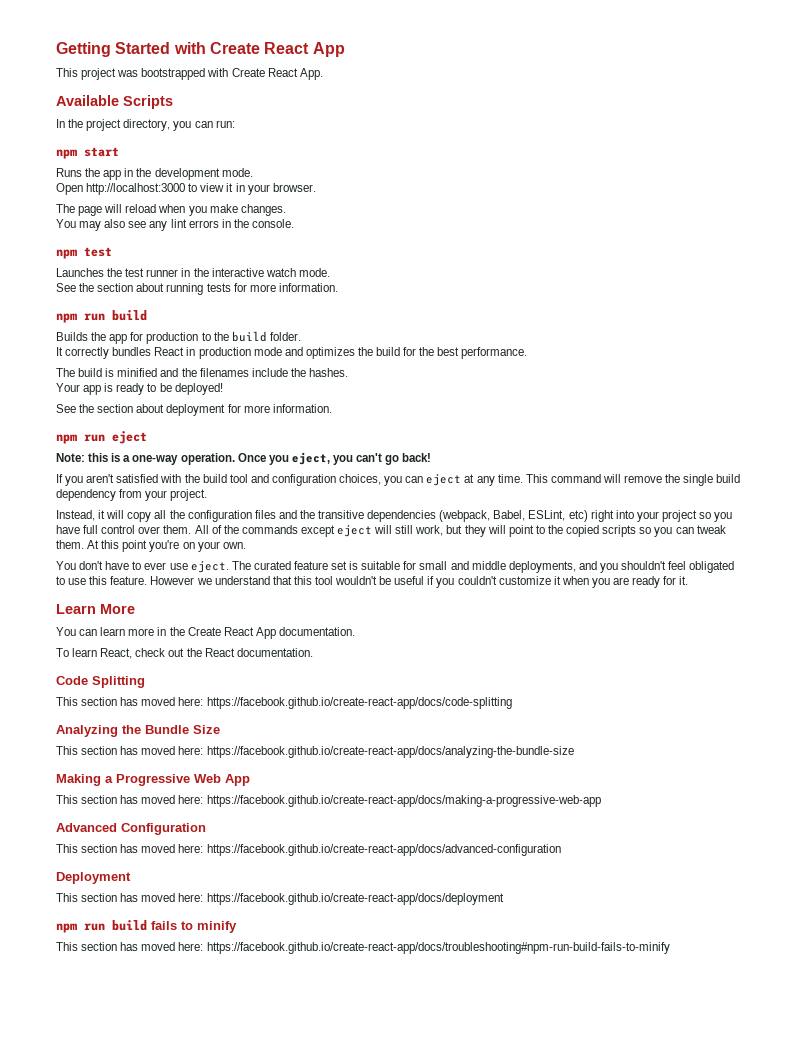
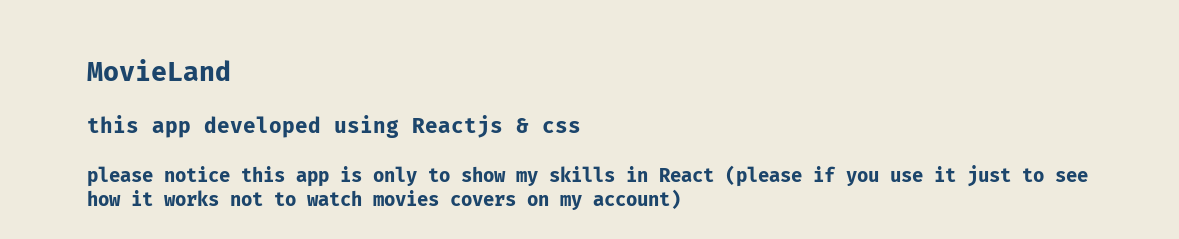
- Getting Started with Create React App
- This project was bootstrapped with Create React App.
- Available Scripts
- In the project directory, you can run:
- npm start
- Runs the app in the development mode.
- Open http://localhost:3000 to view it in your browser.
- The page will reload when you make changes.
- You may also see any lint errors in the console.
- npm test
- Launches the test runner in the interactive watch mode.
- See the section about running tests for more information.
- npm run build
- Builds the app for production to the build folder.
- It correctly bundles React in production mode and optimizes the build for the best performance.
- The build is minified and the filenames include the hashes.
- Your app is ready to be deployed!
- See the section about deployment for more information.
- npm run eject
- Note: this is a one-way operation. Once you eject, you can't go back!
- If you aren't satisfied with the build tool and configuration choices, you can eject at any time. This command will remove the single build dependency from your project.
- Instead, it will copy all the configuration files and the transitive dependencies (webpack, Babel, ESLint, etc) right into your project so you have full control over them. All of the commands except eject will still work, but they will point to the copied scripts so you can tweak them. At this point you're on your own.
- You don't have to ever use eject. The curated feature set is suitable for small and middle deployments, and you shouldn't feel obligated to use this feature. However we understand that this tool wouldn't be useful if you couldn't customize it when you are ready for it.
- Learn More
- You can learn more in the Create React App documentation.
- To learn React, check out the React documentation.
- Code Splitting
- This section has moved here: https://facebook.github.io/create-react-app/docs/code-splitting
- Analyzing the Bundle Size
- This section has moved here: https://facebook.github.io/create-react-app/docs/analyzing-the-bundle-size
- Making a Progressive Web App
- This section has moved here: https://facebook.github.io/create-react-app/docs/making-a-progressive-web-app
- Advanced Configuration
- This section has moved here: https://facebook.github.io/create-react-app/docs/advanced-configuration
- Deployment
- This section has moved here: https://facebook.github.io/create-react-app/docs/deployment
- npm run build fails to minify
- This section has moved here: https://facebook.github.io/create-react-app/docs/troubleshooting#npm-run-build-fails-to-minify
+ MovieLand
+ this app developed using Reactjs & css
+ please notice this app is only to show my skills in React (please if you use it just to see how it works not to watch movies covers on my account)

